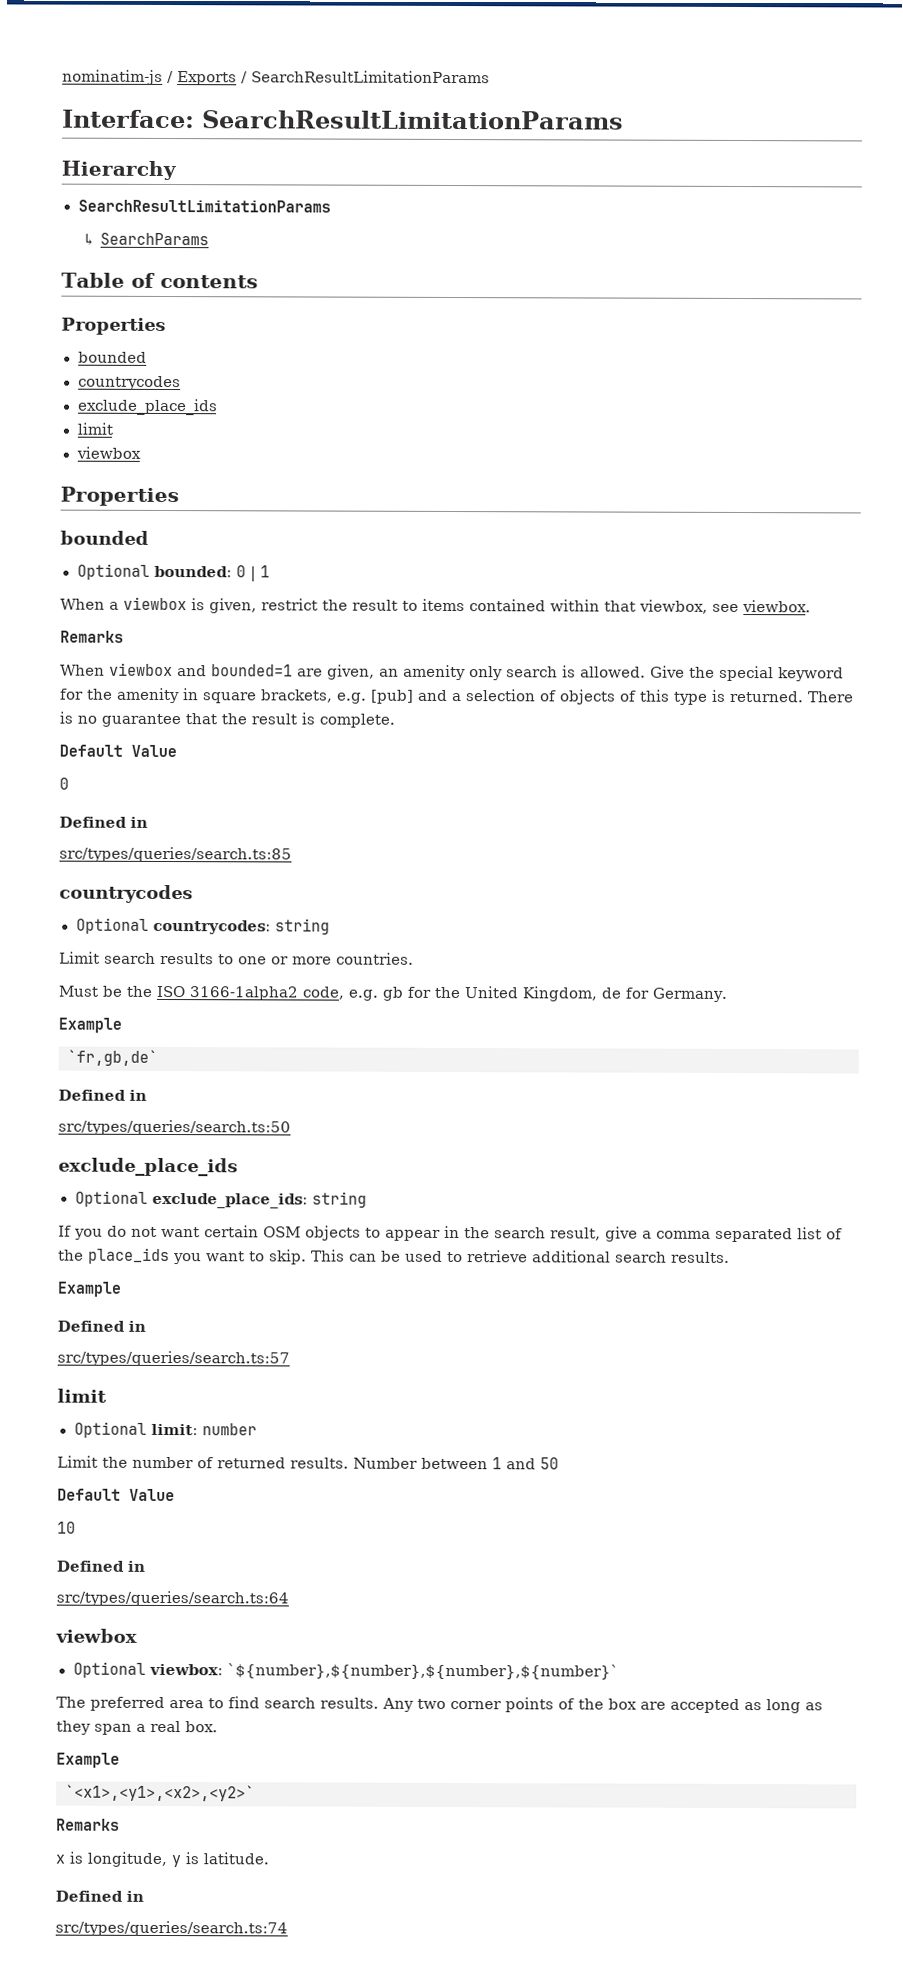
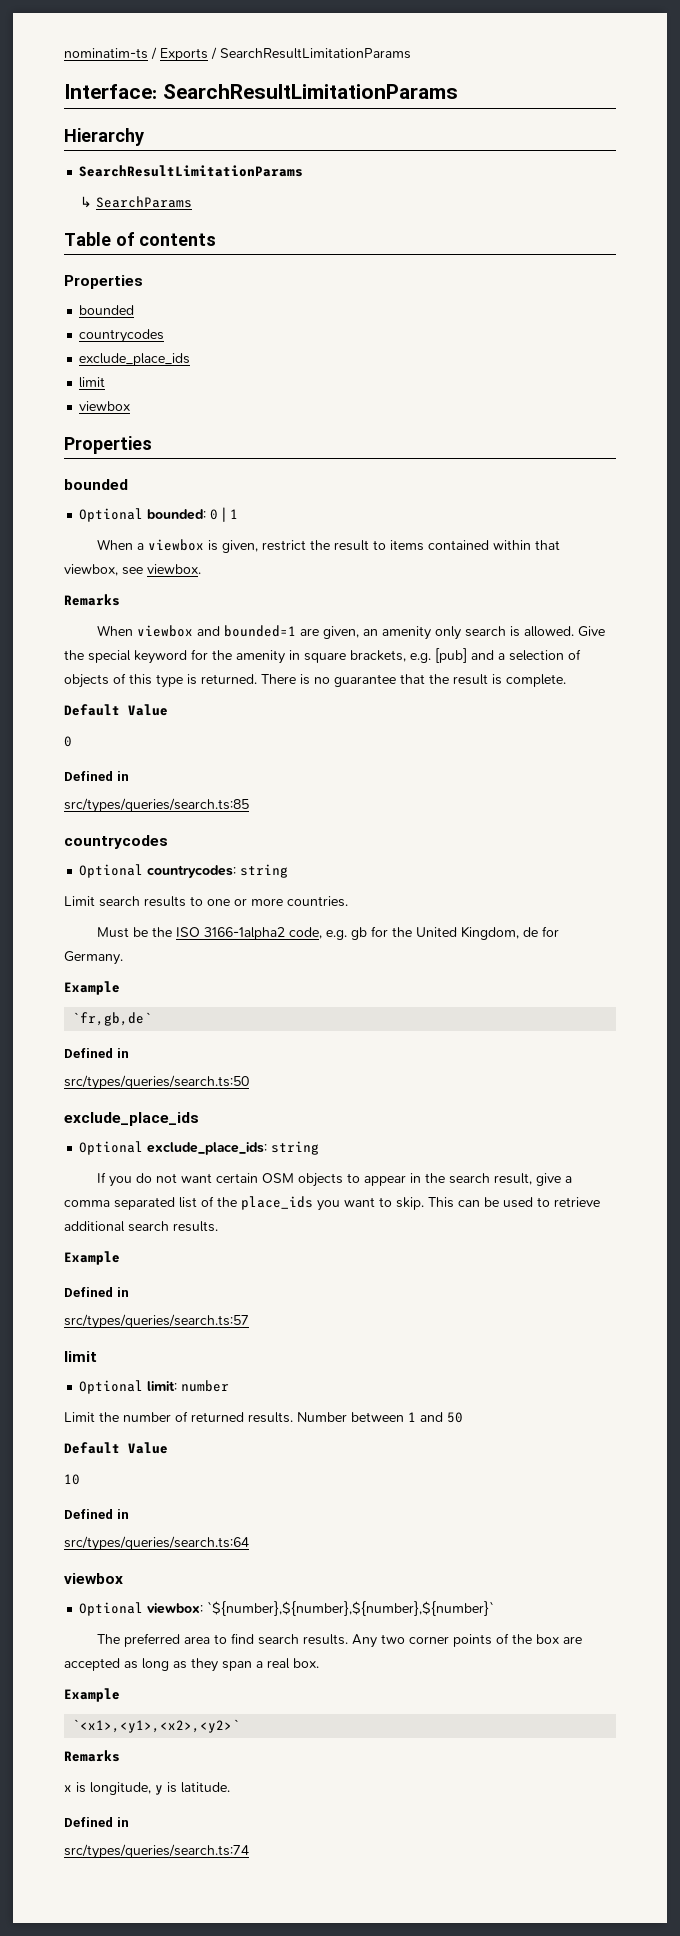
- nominatim-js / Exports / SearchResultLimitationParams
+ nominatim-ts / Exports / SearchResultLimitationParams

